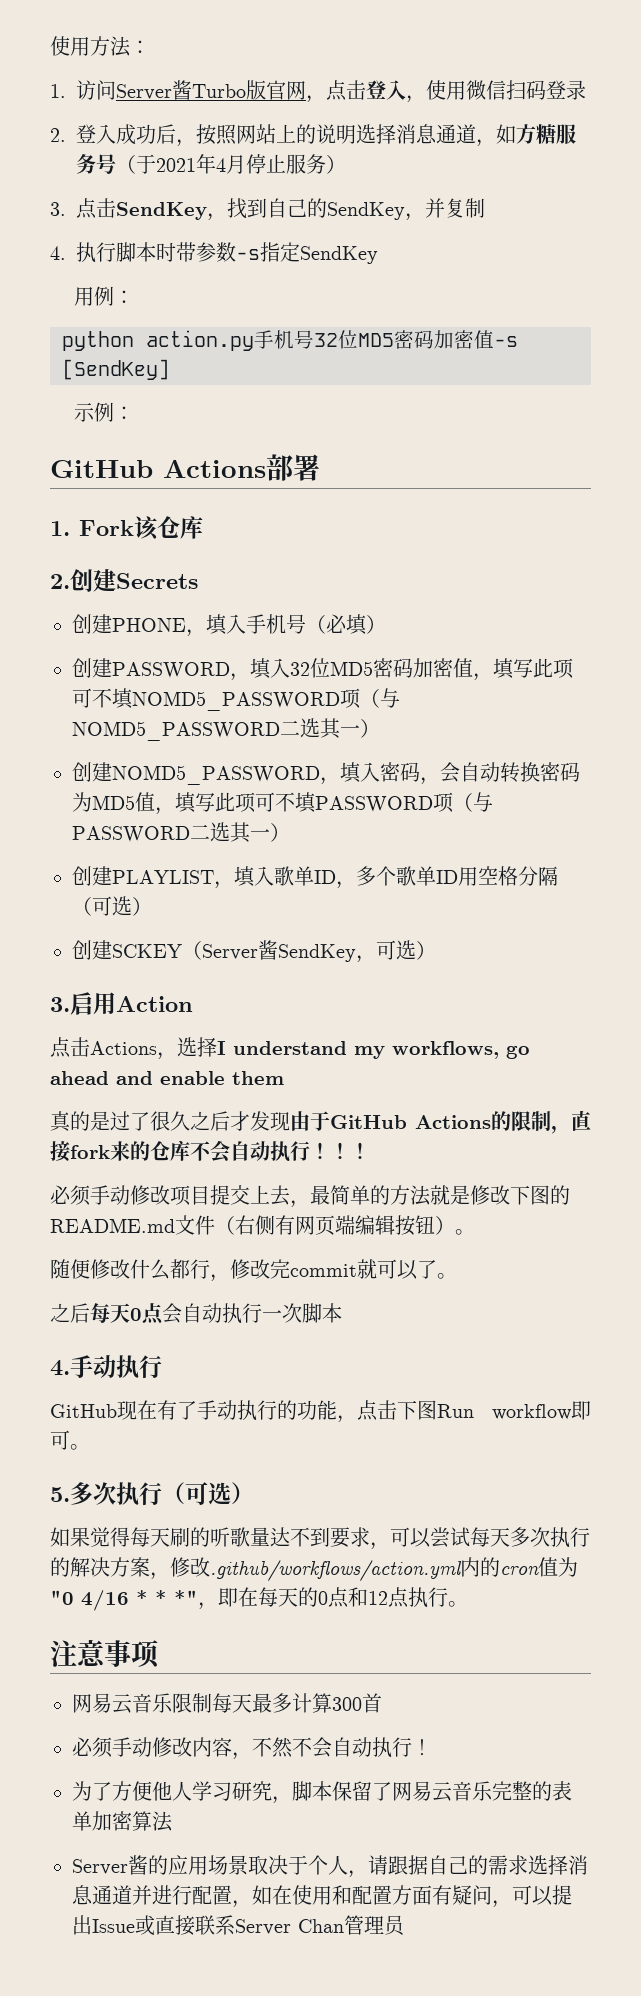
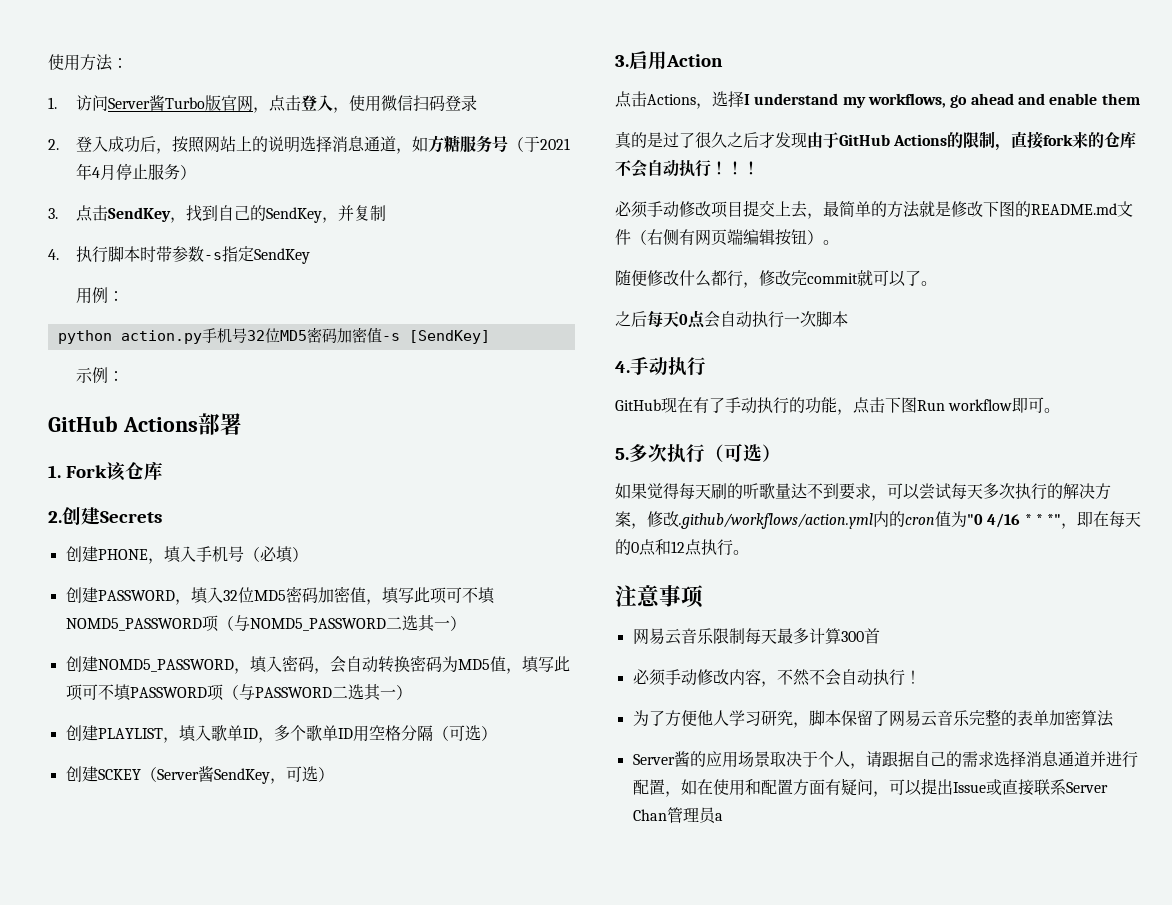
- Server酱的应用场景取决于个人，请跟据自己的需求选择消息通道并进行配置，如在使用和配置方面有疑问，可以提出Issue或直接联系Server Chan管理员
+ Server酱的应用场景取决于个人，请跟据自己的需求选择消息通道并进行配置，如在使用和配置方面有疑问，可以提出Issue或直接联系Server Chan管理员a

